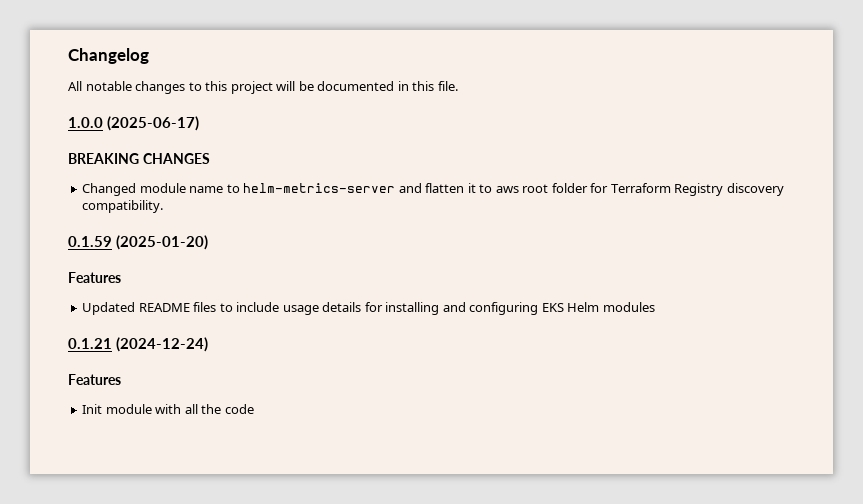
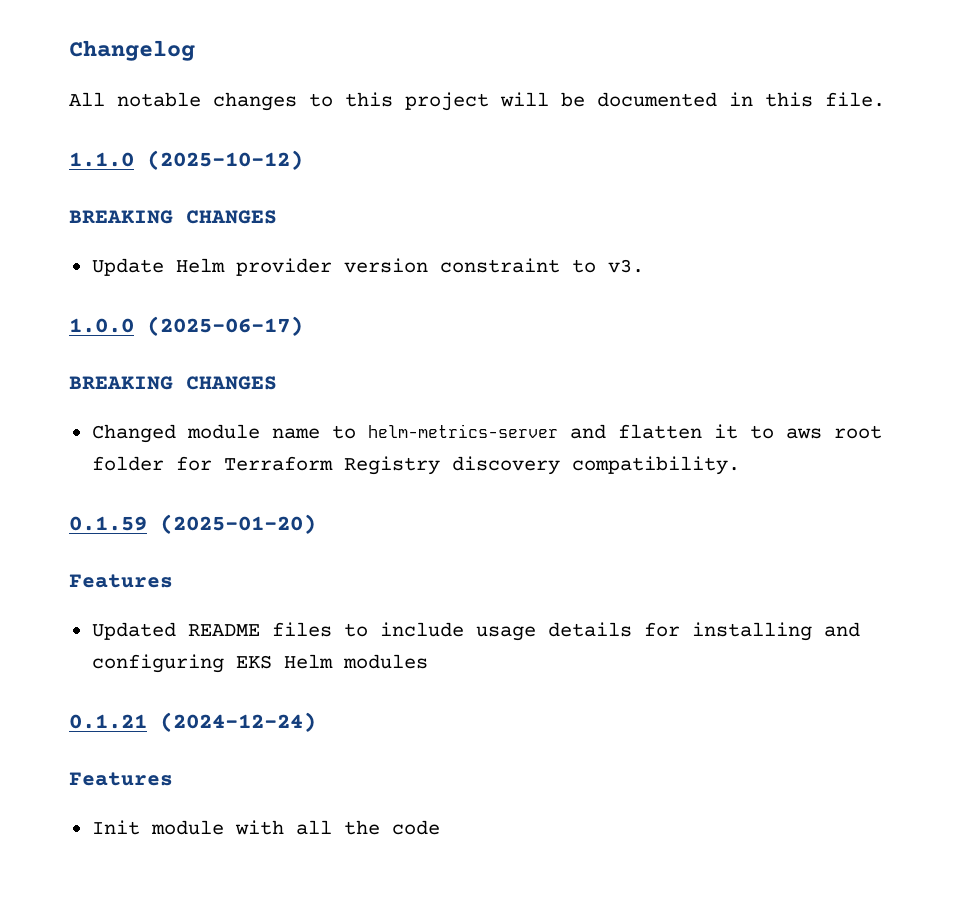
+ 1.1.0 (2025-10-12)
+ BREAKING CHANGES
+ Update Helm provider version constraint to v3.

